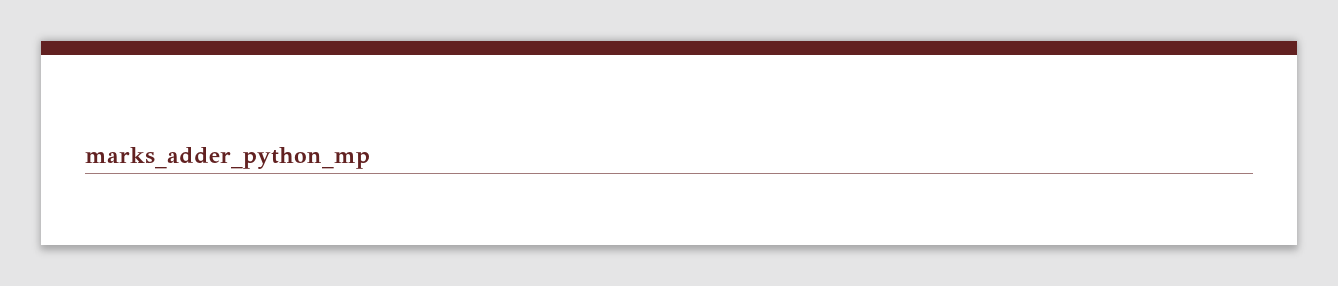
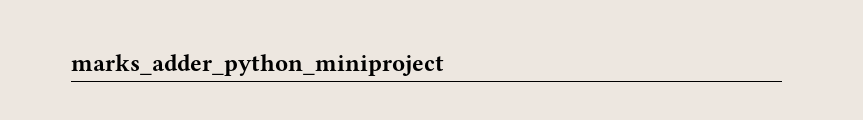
- marks_adder_python_mp
+ marks_adder_python_miniproject

